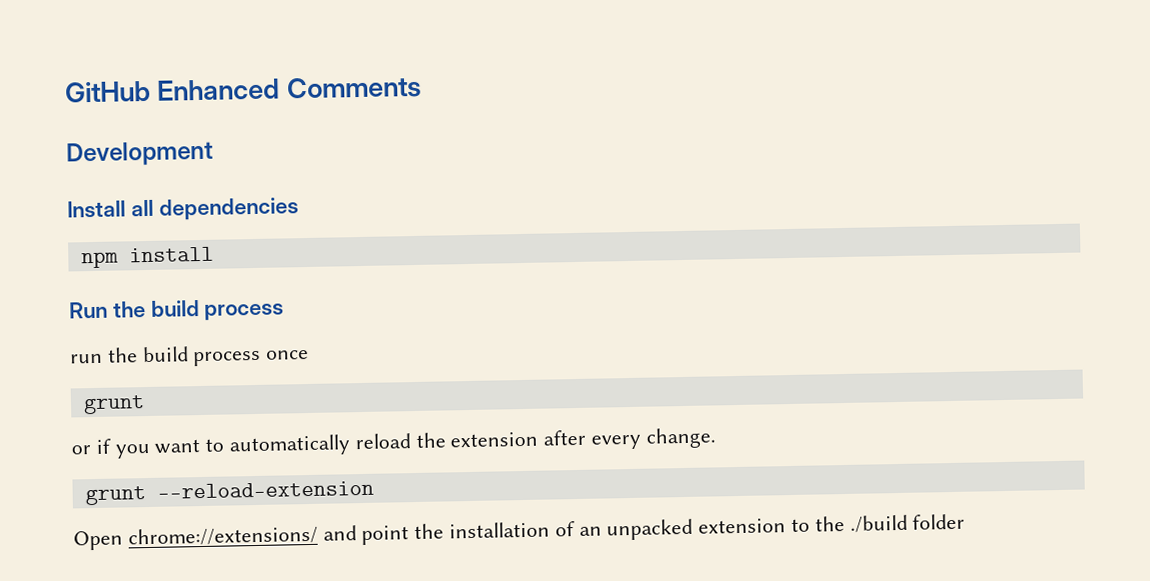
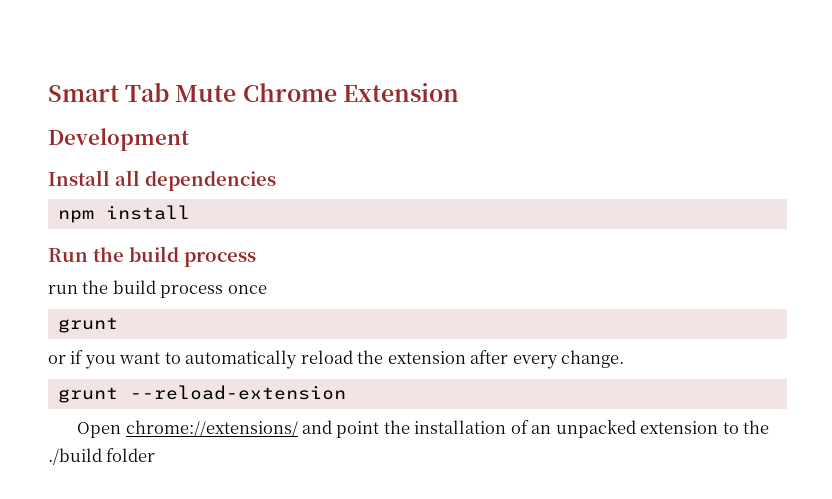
- GitHub Enhanced Comments
+ Smart Tab Mute Chrome Extension

